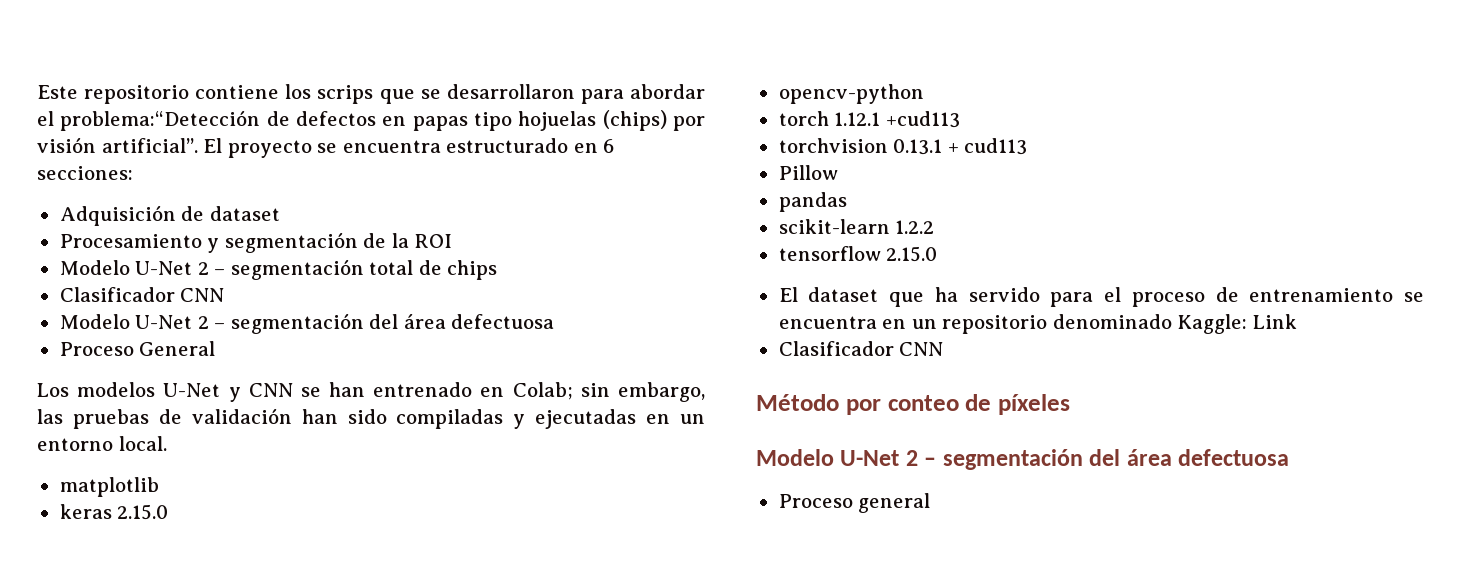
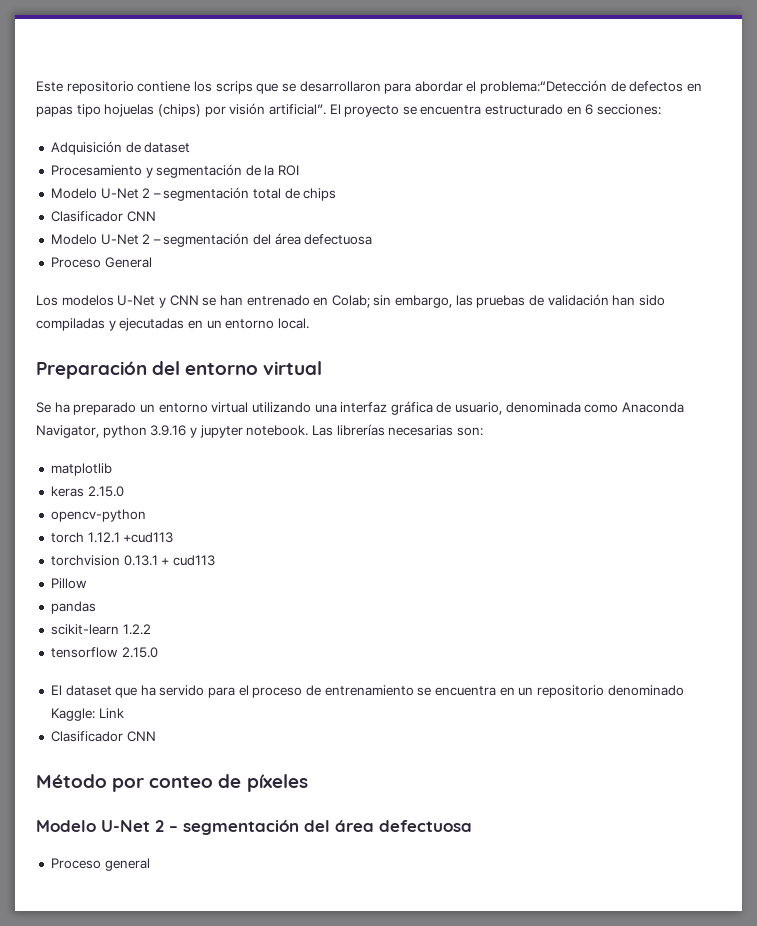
+ Preparación del entorno virtual
+ Se ha preparado un entorno virtual utilizando una interfaz gráfica de usuario, denominada como Anaconda Navigator, python 3.9.16 y jupyter notebook. Las librerías necesarias son:

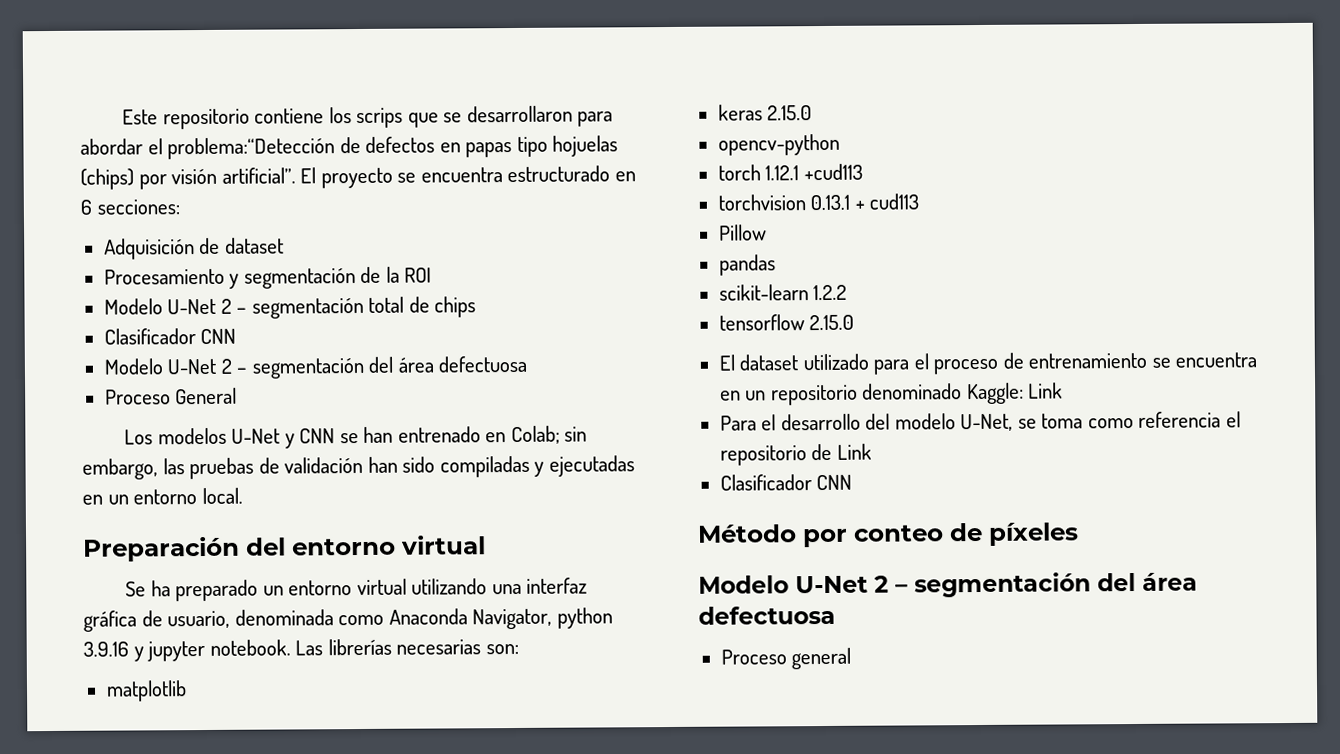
- El dataset que ha servido para el proceso de entrenamiento se encuentra en un repositorio denominado Kaggle: Link
+ El dataset utilizado para el proceso de entrenamiento se encuentra en un repositorio denominado Kaggle: Link
+ Para el desarrollo del modelo U-Net, se toma como referencia el repositorio de Link

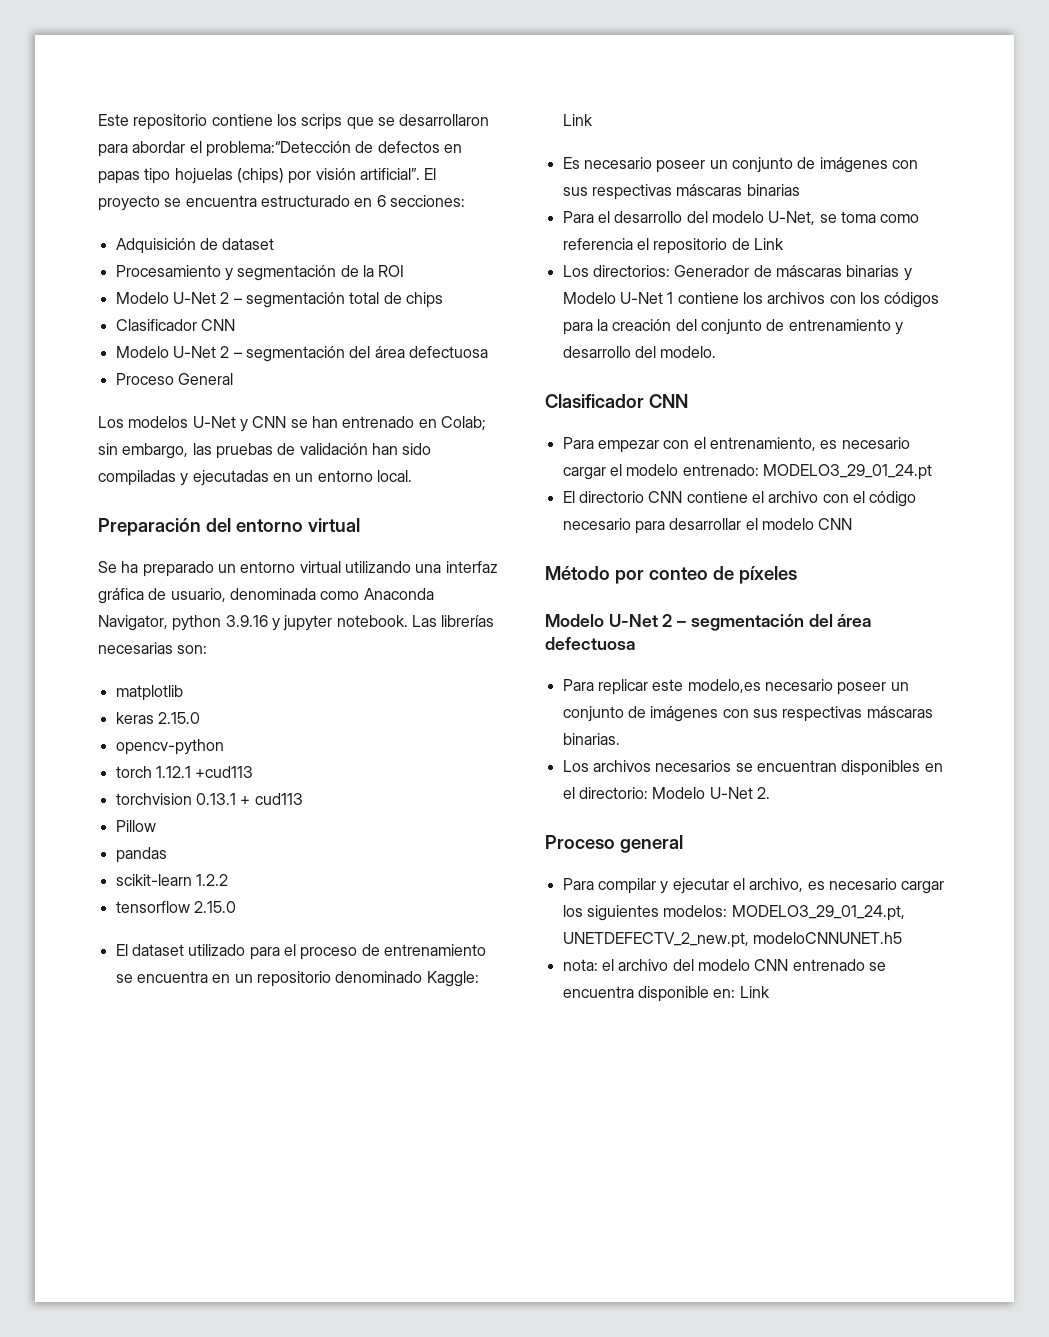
+ Es necesario poseer un conjunto de imágenes con sus respectivas máscaras binarias
  Para el desarrollo del modelo U-Net, se toma como referencia el repositorio de Link
+ Los directorios: Generador de máscaras binarias y Modelo U-Net 1 contiene los archivos con los códigos para la creación del conjunto de entrenamiento y desarrollo del modelo.
  Clasificador CNN
+ Para empezar con el entrenamiento, es necesario cargar el modelo entrenado: MODELO3_29_01_24.pt
+ El directorio CNN contiene el archivo con el código necesario para desarrollar el modelo CNN
+ Para replicar este modelo,es necesario poseer un conjunto de imágenes con sus respectivas máscaras binarias.
+ Los archivos necesarios se encuentran disponibles en el directorio: Modelo U-Net 2.
  Proceso general
+ Para compilar y ejecutar el archivo, es necesario cargar los siguientes modelos: MODELO3_29_01_24.pt, UNETDEFECTV_2_new.pt, modeloCNNUNET.h5
+ nota: el archivo del modelo CNN entrenado se encuentra disponible en: Link

